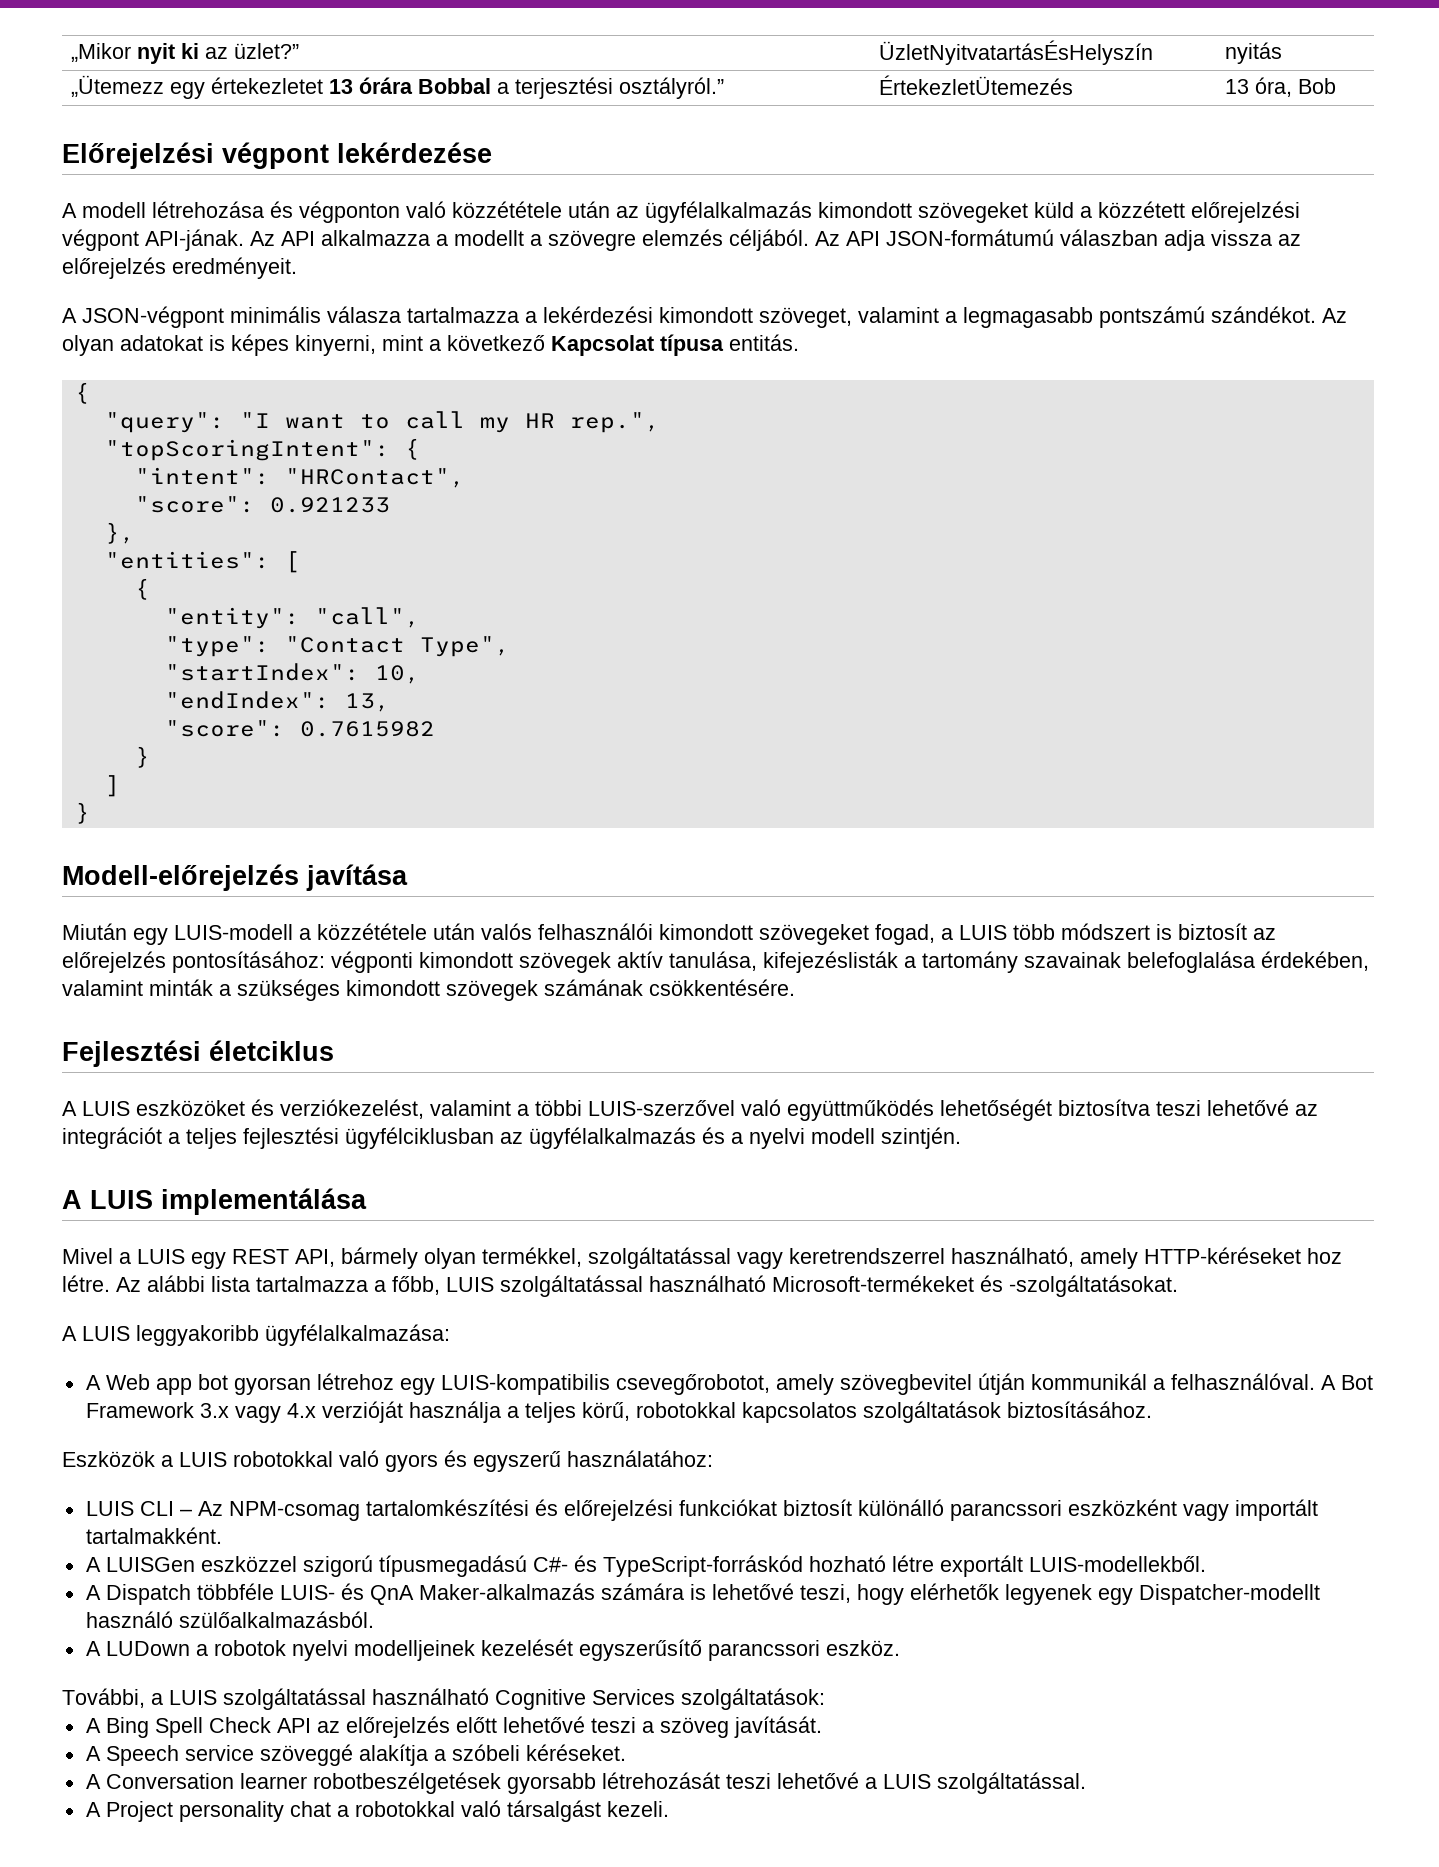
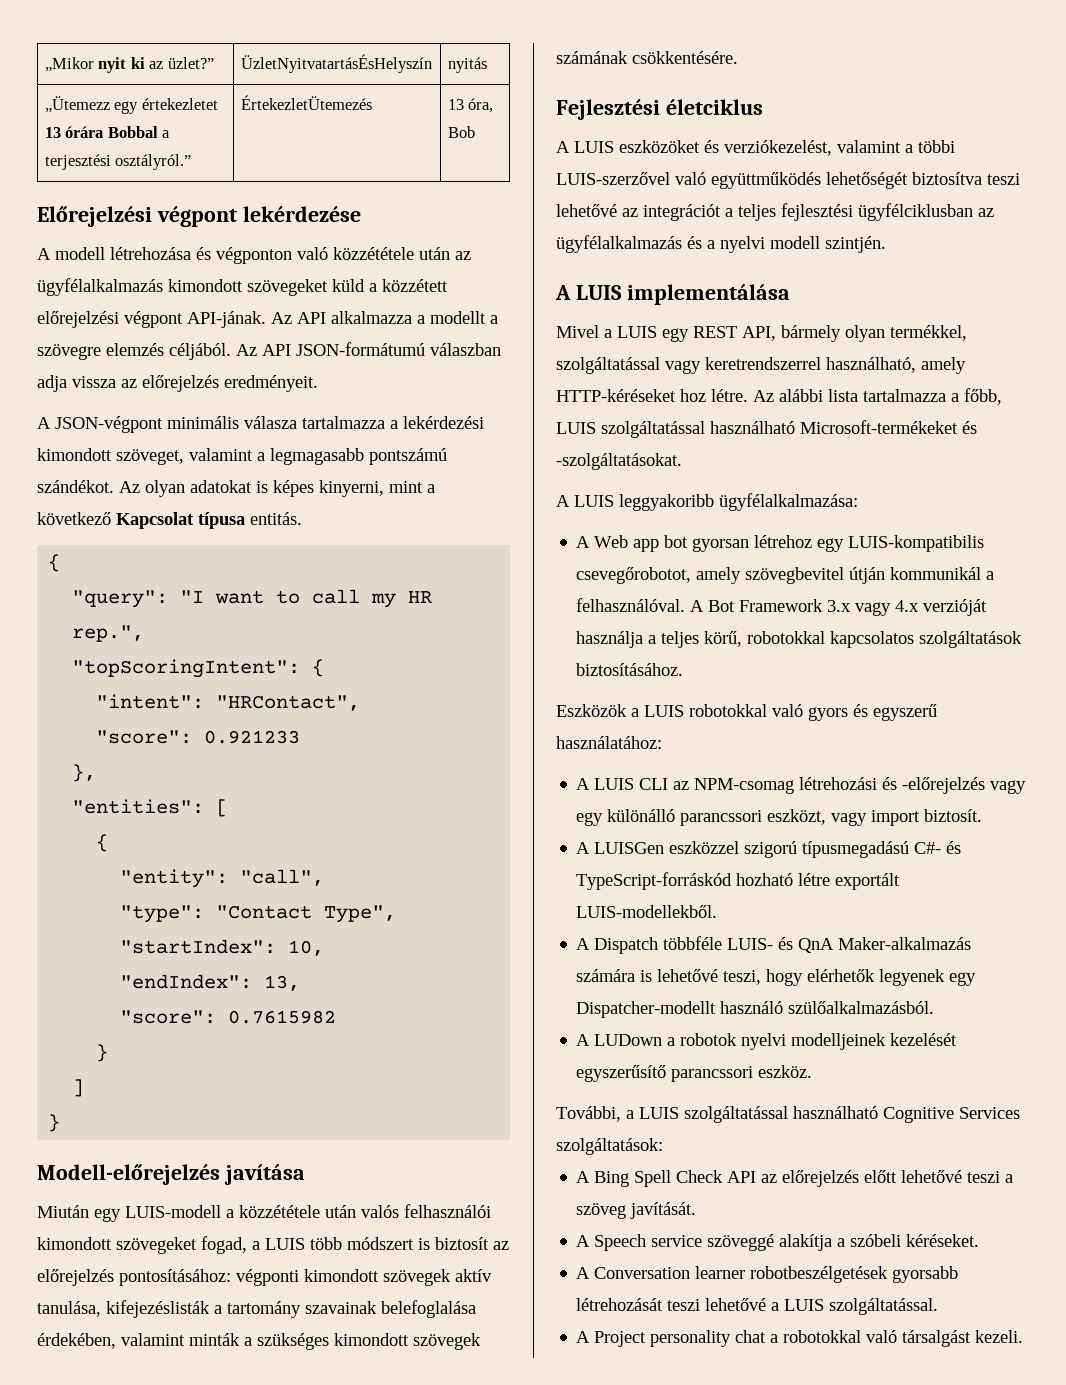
- LUIS CLI – Az NPM-csomag tartalomkészítési és előrejelzési funkciókat biztosít különálló parancssori eszközként vagy importált tartalmakként.
+ A LUIS CLI az NPM-csomag létrehozási és -előrejelzés vagy egy különálló parancssori eszközt, vagy import biztosít.

